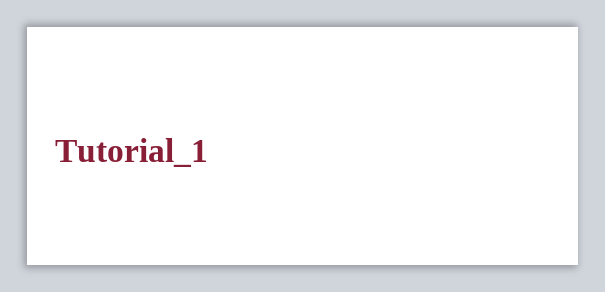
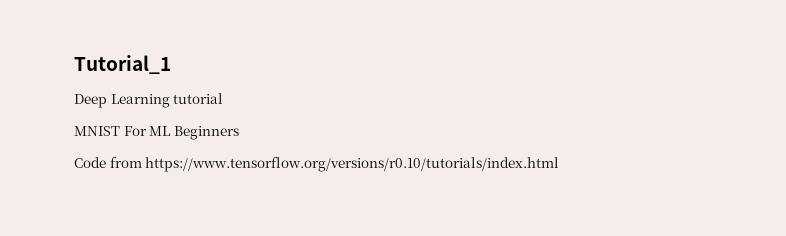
+ Deep Learning tutorial
+ MNIST For ML Beginners
+ Code from https://www.tensorflow.org/versions/r0.10/tutorials/index.html

